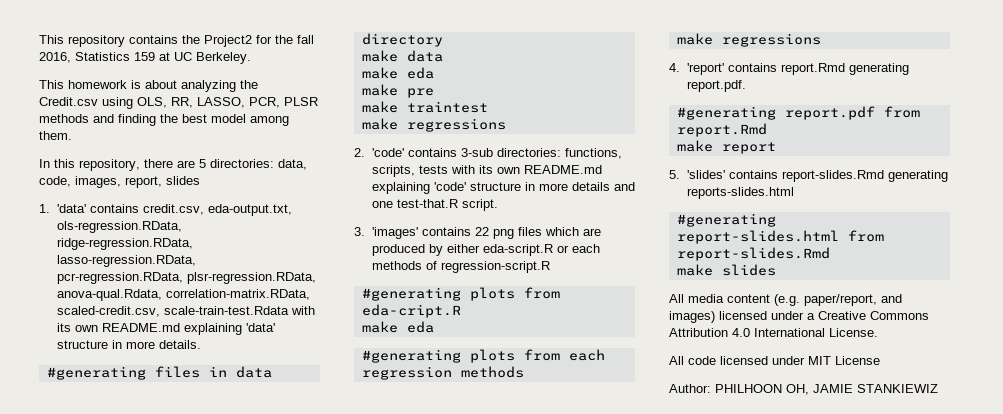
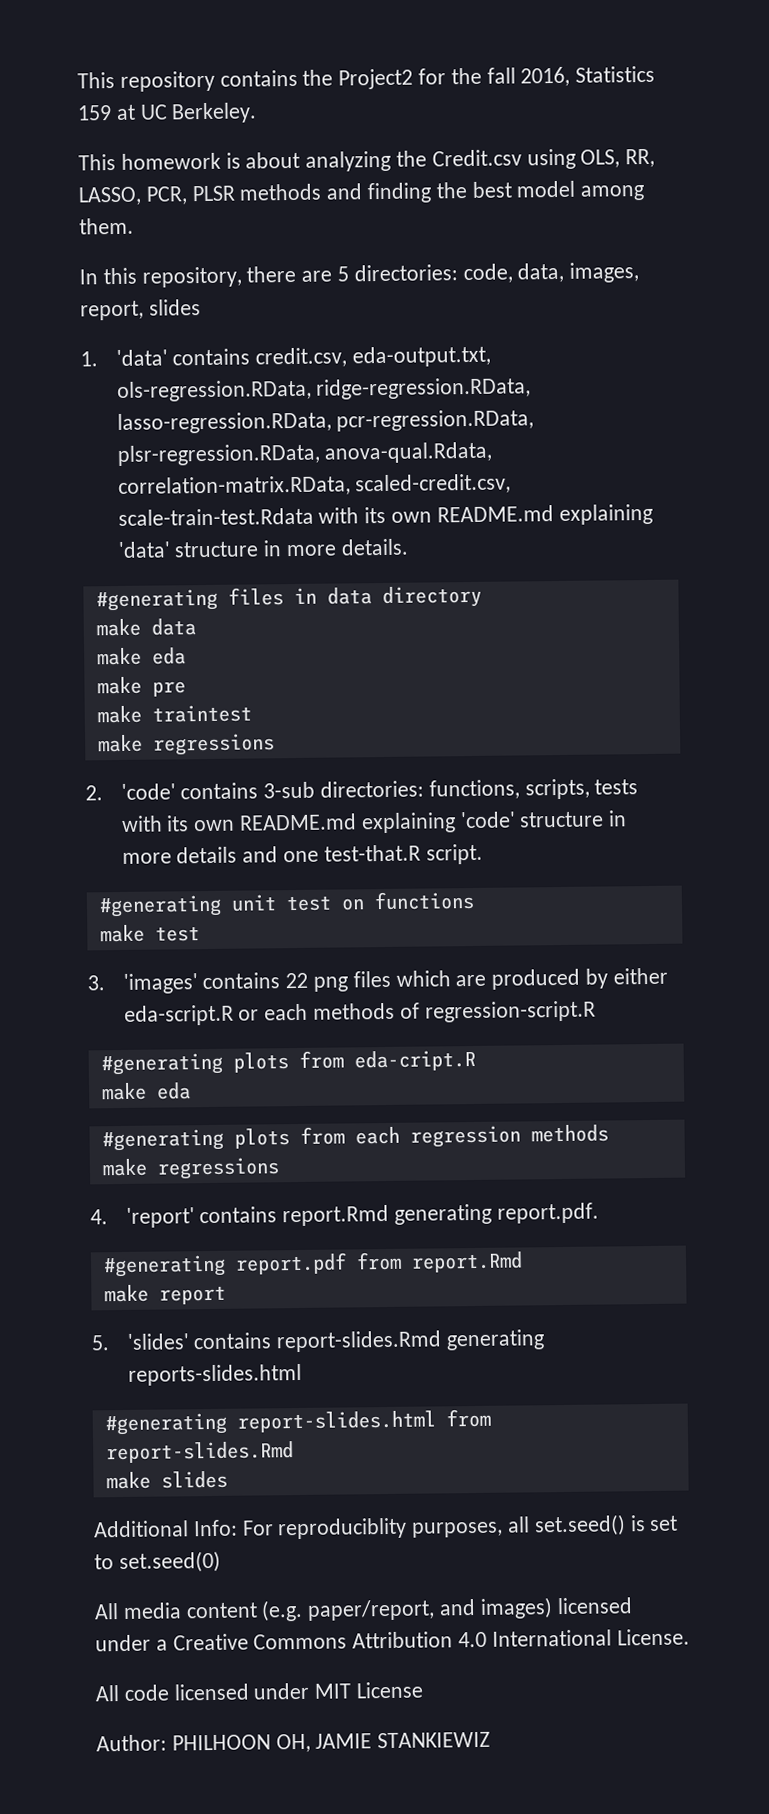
- In this repository, there are 5 directories: data, code, images, report, slides
+ In this repository, there are 5 directories: code, data, images, report, slides
+ #generating unit test on functions
+ make test
+ Additional Info: For reproduciblity purposes, all set.seed() is set to set.seed(0)

